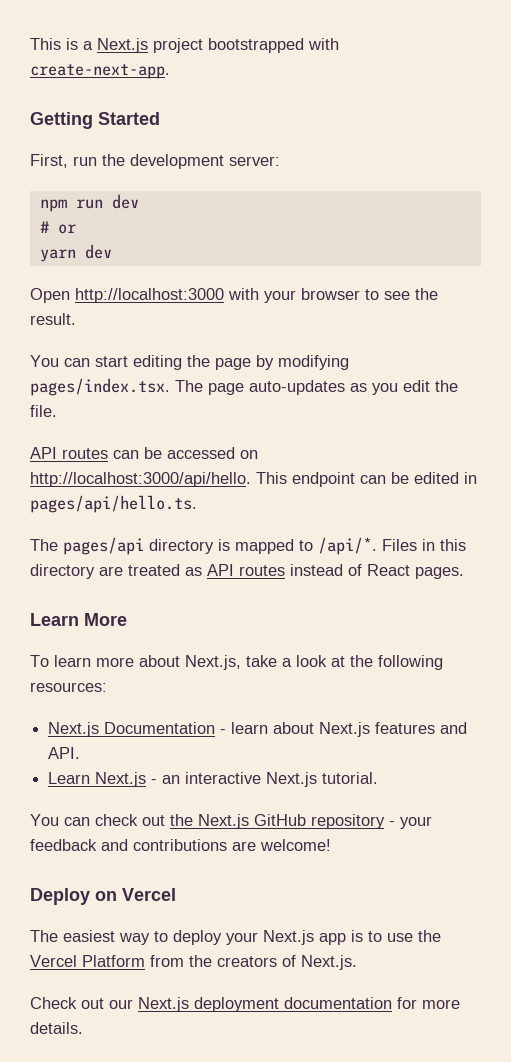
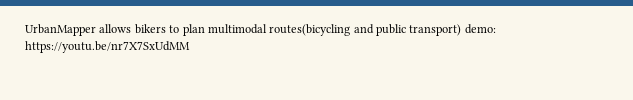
- This is a Next.js project bootstrapped with create-next-app.
- Getting Started
- First, run the development server:
- npm run dev
- # or
- yarn dev
- Open http://localhost:3000 with your browser to see the result.
- You can start editing the page by modifying pages/index.tsx. The page auto-updates as you edit the file.
- API routes can be accessed on http://localhost:3000/api/hello. This endpoint can be edited in pages/api/hello.ts.
- The pages/api directory is mapped to /api/*. Files in this directory are treated as API routes instead of React pages.
- Learn More
- To learn more about Next.js, take a look at the following resources:
- Next.js Documentation - learn about Next.js features and API.
- Learn Next.js - an interactive Next.js tutorial.
- You can check out the Next.js GitHub repository - your feedback and contributions are welcome!
- Deploy on Vercel
- The easiest way to deploy your Next.js app is to use the Vercel Platform from the creators of Next.js.
- Check out our Next.js deployment documentation for more details.
+ UrbanMapper allows bikers to plan multimodal routes(bicycling and public transport) demo: https://youtu.be/nr7X7SxUdMM

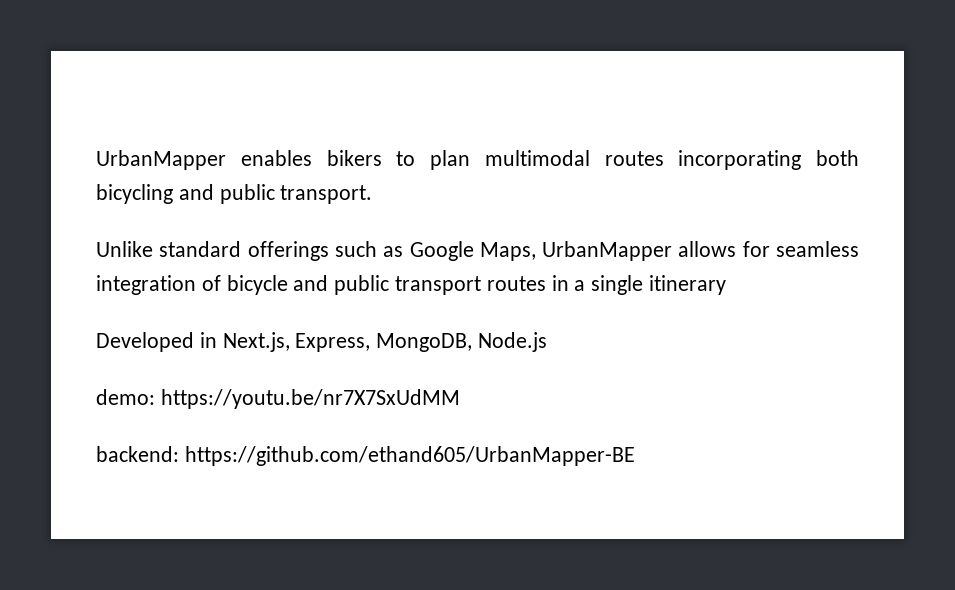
- UrbanMapper allows bikers to plan multimodal routes(bicycling and public transport) demo: https://youtu.be/nr7X7SxUdMM
+ UrbanMapper enables bikers to plan multimodal routes incorporating both bicycling and public transport.
+ Unlike standard offerings such as Google Maps, UrbanMapper allows for seamless integration of bicycle and public transport routes in a single itinerary
+ Developed in Next.js, Express, MongoDB, Node.js
+ demo: https://youtu.be/nr7X7SxUdMM
+ backend: https://github.com/ethand605/UrbanMapper-BE

